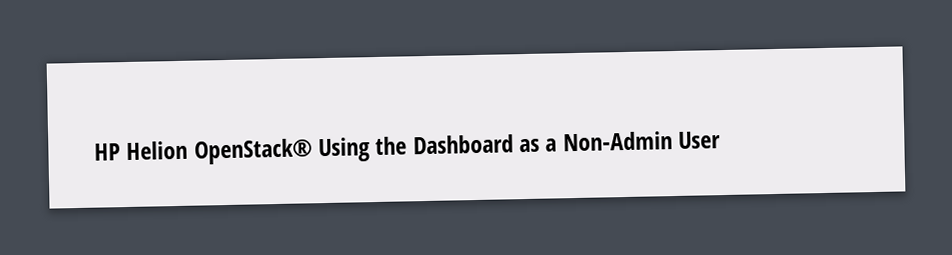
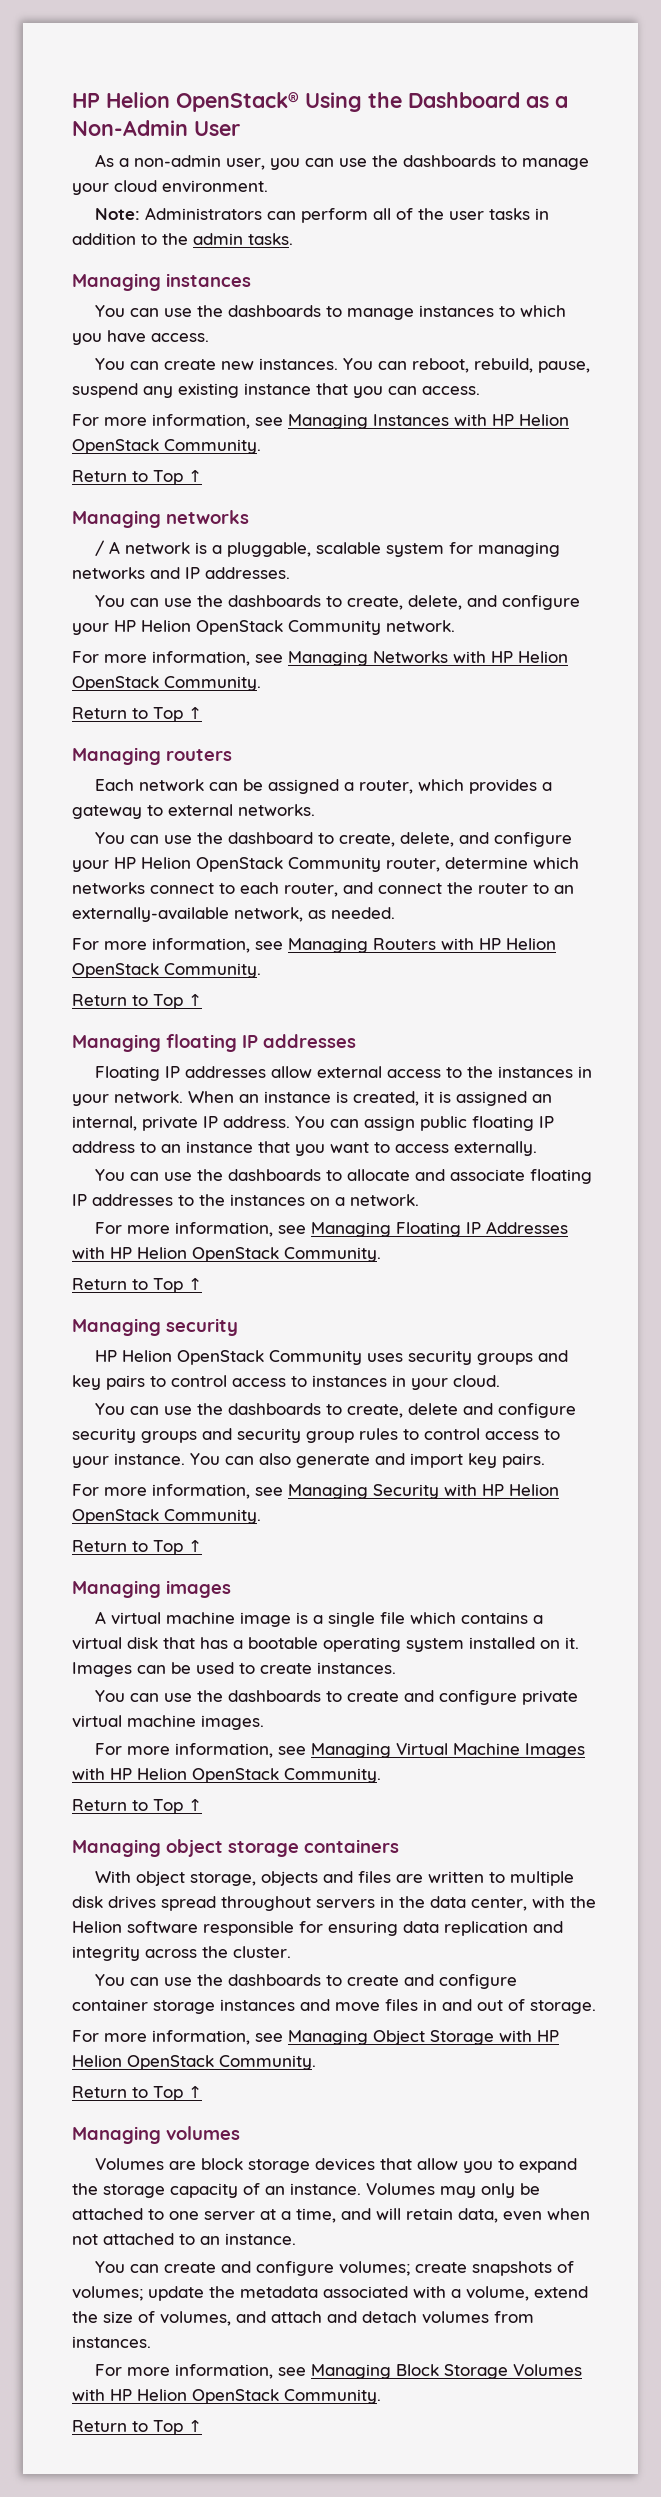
+ As a non-admin user, you can use the dashboards to manage your cloud environment.
+ Note: Administrators can perform all of the user tasks in addition to the admin tasks.
+ Managing instances
+ You can use the dashboards to manage instances to which you have access.
+ You can create new instances. You can reboot, rebuild, pause, suspend any existing instance that you can access.
+ For more information, see Managing Instances with HP Helion OpenStack Community.
+ Return to Top ↑
+ Managing networks
+ / A network is a pluggable, scalable system for managing networks and IP addresses.
+ You can use the dashboards to create, delete, and configure your HP Helion OpenStack Community network.
+ For more information, see Managing Networks with HP Helion OpenStack Community.
+ Return to Top ↑
+ Managing routers
+ Each network can be assigned a router, which provides a gateway to external networks.
+ You can use the dashboard to create, delete, and configure your HP Helion OpenStack Community router, determine which networks connect to each router, and connect the router to an externally-available network, as needed.
+ For more information, see Managing Routers with HP Helion OpenStack Community.
+ Return to Top ↑
+ Managing floating IP addresses
+ Floating IP addresses allow external access to the instances in your network. When an instance is created, it is assigned an internal, private IP address. You can assign public floating IP address to an instance that you want to access externally.
+ You can use the dashboards to allocate and associate floating IP addresses to the instances on a network.
+ For more information, see Managing Floating IP Addresses with HP Helion OpenStack Community.
+ Return to Top ↑
+ Managing security
+ HP Helion OpenStack Community uses security groups and key pairs to control access to instances in your cloud.
+ You can use the dashboards to create, delete and configure security groups and security group rules to control access to your instance. You can also generate and import key pairs.
+ For more information, see Managing Security with HP Helion OpenStack Community.
+ Return to Top ↑
+ Managing images
+ A virtual machine image is a single file which contains a virtual disk that has a bootable operating system installed on it. Images can be used to create instances.
+ You can use the dashboards to create and configure private virtual machine images.
+ For more information, see Managing Virtual Machine Images with HP Helion OpenStack Community.
+ Return to Top ↑
+ Managing object storage containers
+ With object storage, objects and files are written to multiple disk drives spread throughout servers in the data center, with the Helion software responsible for ensuring data replication and integrity across the cluster.
+ You can use the dashboards to create and configure container storage instances and move files in and out of storage.
+ For more information, see Managing Object Storage with HP Helion OpenStack Community.
+ Return to Top ↑
+ Managing volumes
+ Volumes are block storage devices that allow you to expand the storage capacity of an instance. Volumes may only be attached to one server at a time, and will retain data, even when not attached to an instance.
+ You can create and configure volumes; create snapshots of volumes; update the metadata associated with a volume, extend the size of volumes, and attach and detach volumes from instances.
+ For more information, see Managing Block Storage Volumes with HP Helion OpenStack Community.
+ Return to Top ↑

